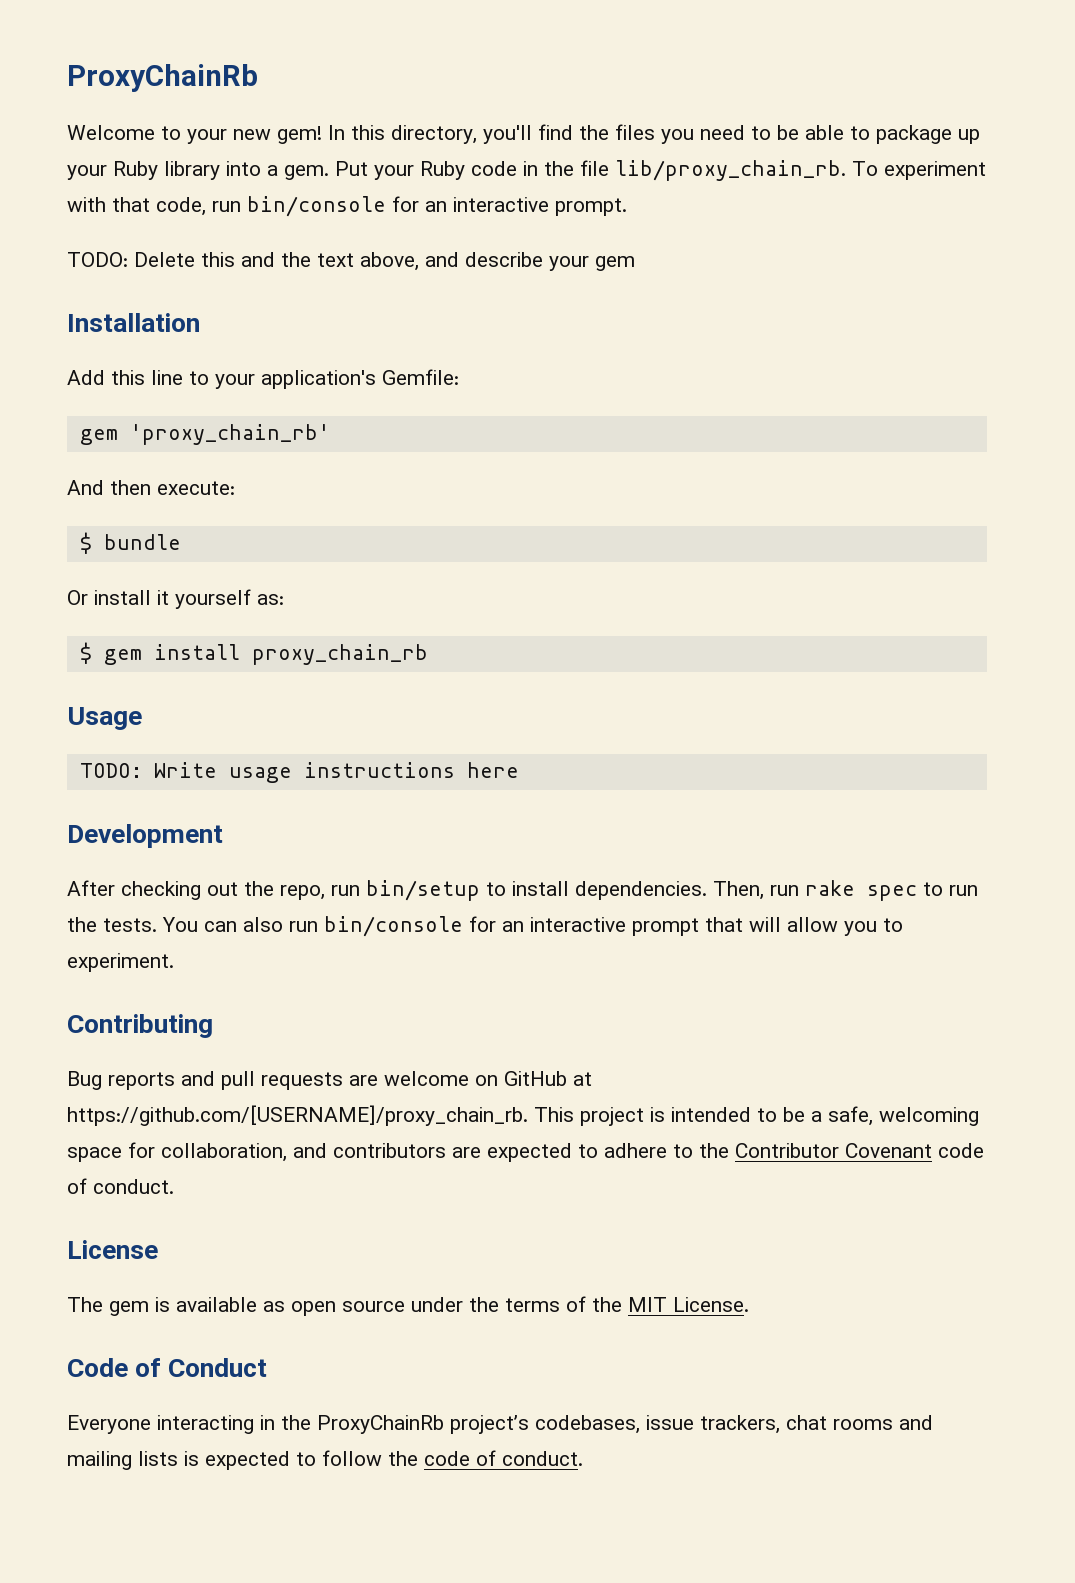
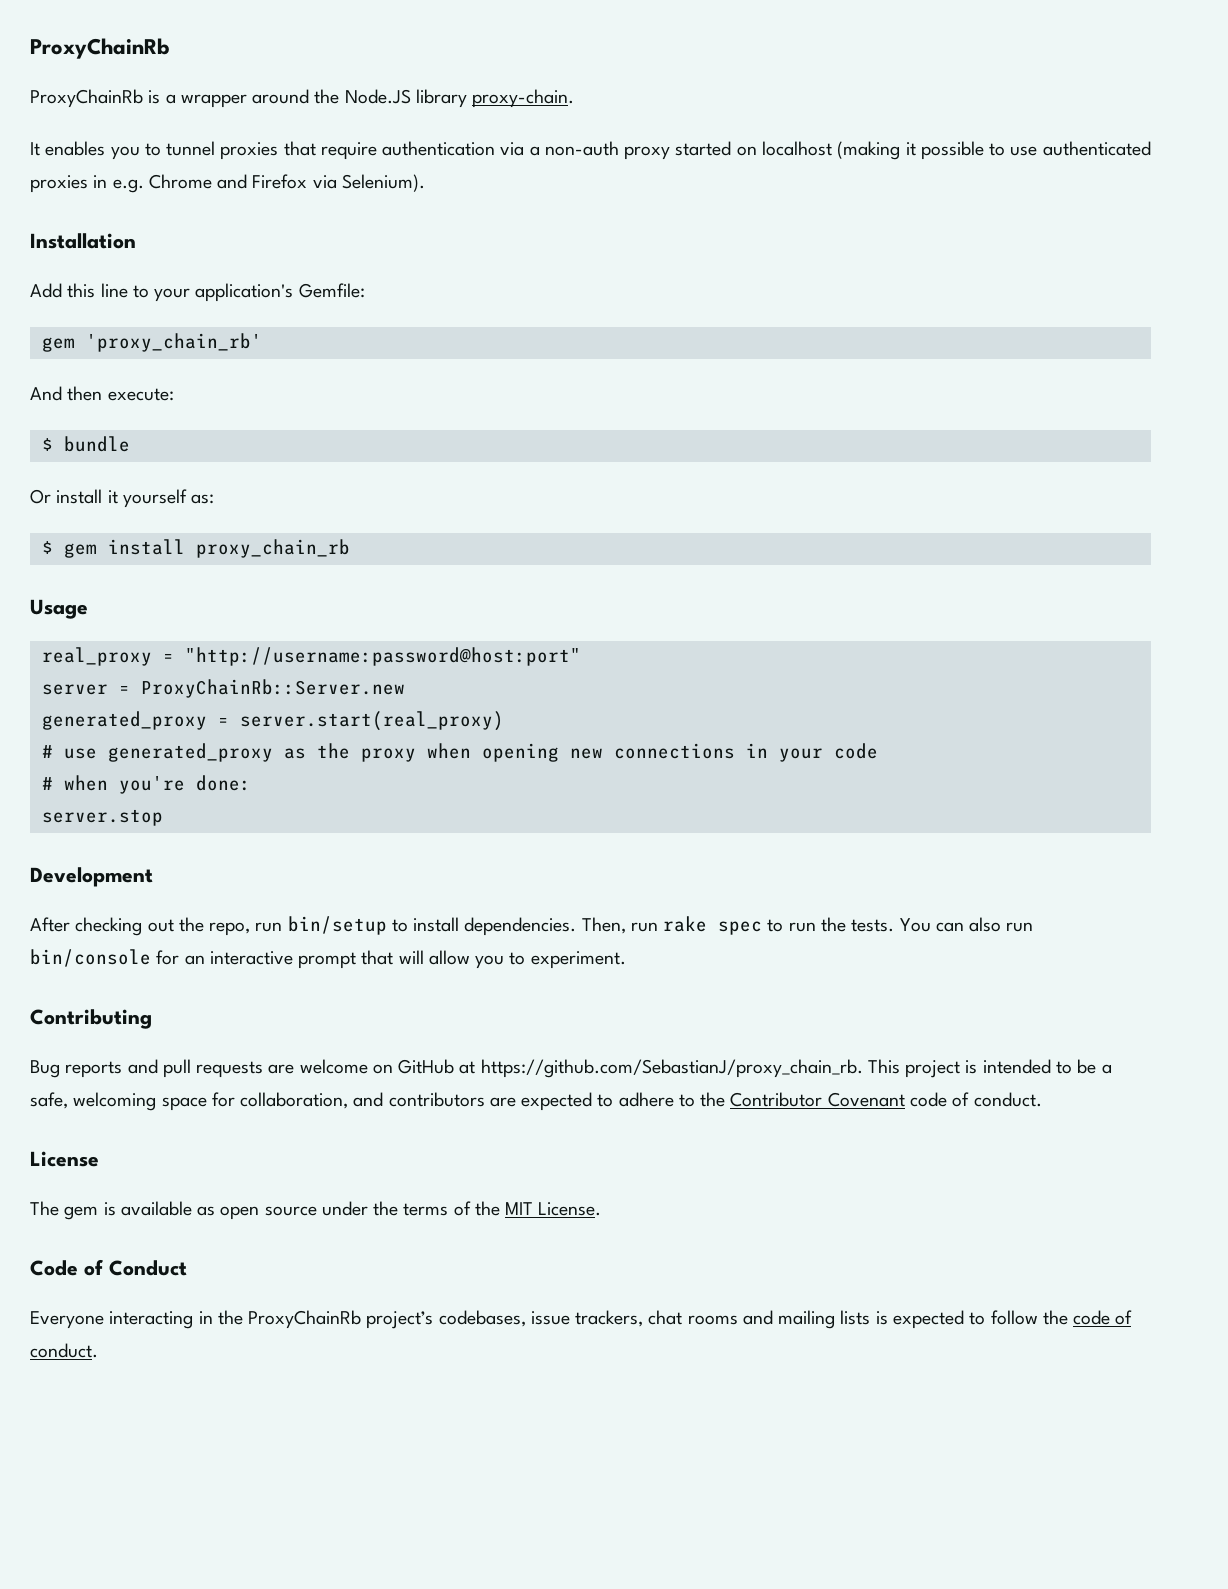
- Welcome to your new gem! In this directory, you'll find the files you need to be able to package up your Ruby library into a gem. Put your Ruby code in the file lib/proxy_chain_rb. To experiment with that code, run bin/console for an interactive prompt.
- TODO: Delete this and the text above, and describe your gem
+ ProxyChainRb is a wrapper around the Node.JS library proxy-chain.
+ It enables you to tunnel proxies that require authentication via a non-auth proxy started on localhost (making it possible to use authenticated proxies in e.g. Chrome and Firefox via Selenium).
- TODO: Write usage instructions here
+ real_proxy = "http://username:password@host:port"
+ server = ProxyChainRb::Server.new
+ generated_proxy = server.start(real_proxy)
+ # use generated_proxy as the proxy when opening new connections in your code
+ # when you're done:
+ server.stop
- Bug reports and pull requests are welcome on GitHub at https://github.com/[USERNAME]/proxy_chain_rb. This project is intended to be a safe, welcoming space for collaboration, and contributors are expected to adhere to the Contributor Covenant code of conduct.
+ Bug reports and pull requests are welcome on GitHub at https://github.com/SebastianJ/proxy_chain_rb. This project is intended to be a safe, welcoming space for collaboration, and contributors are expected to adhere to the Contributor Covenant code of conduct.

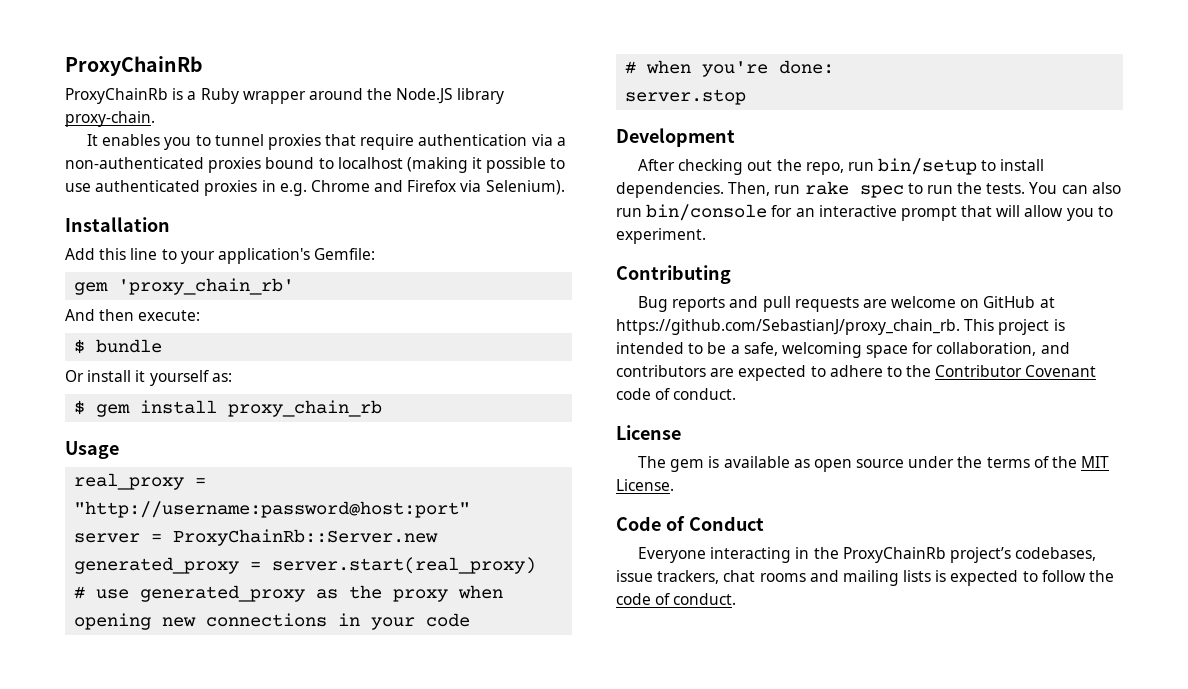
- ProxyChainRb is a wrapper around the Node.JS library proxy-chain.
+ ProxyChainRb is a Ruby wrapper around the Node.JS library proxy-chain.
- It enables you to tunnel proxies that require authentication via a non-auth proxy started on localhost (making it possible to use authenticated proxies in e.g. Chrome and Firefox via Selenium).
+ It enables you to tunnel proxies that require authentication via a non-authenticated proxies bound to localhost (making it possible to use authenticated proxies in e.g. Chrome and Firefox via Selenium).

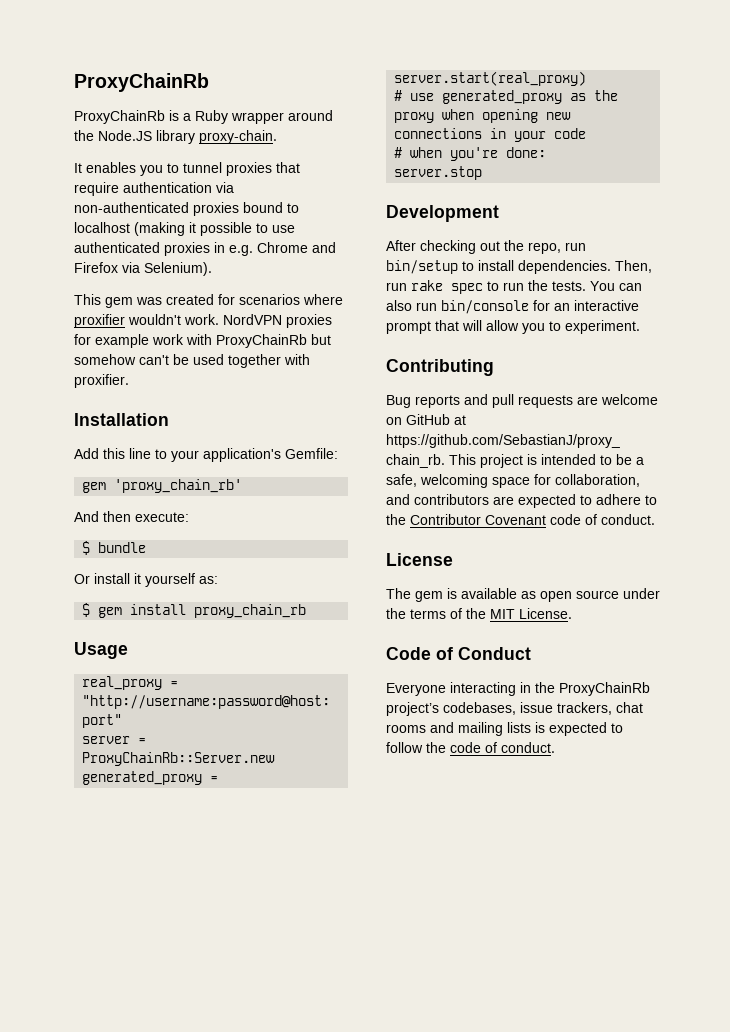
- It enables you to tunnel proxies that require authentication via a non-authenticated proxies bound to localhost (making it possible to use authenticated proxies in e.g. Chrome and Firefox via Selenium).
+ It enables you to tunnel proxies that require authentication via non-authenticated proxies bound to localhost (making it possible to use authenticated proxies in e.g. Chrome and Firefox via Selenium).
+ This gem was created for scenarios where proxifier wouldn't work. NordVPN proxies for example work with ProxyChainRb but somehow can't be used together with proxifier.

